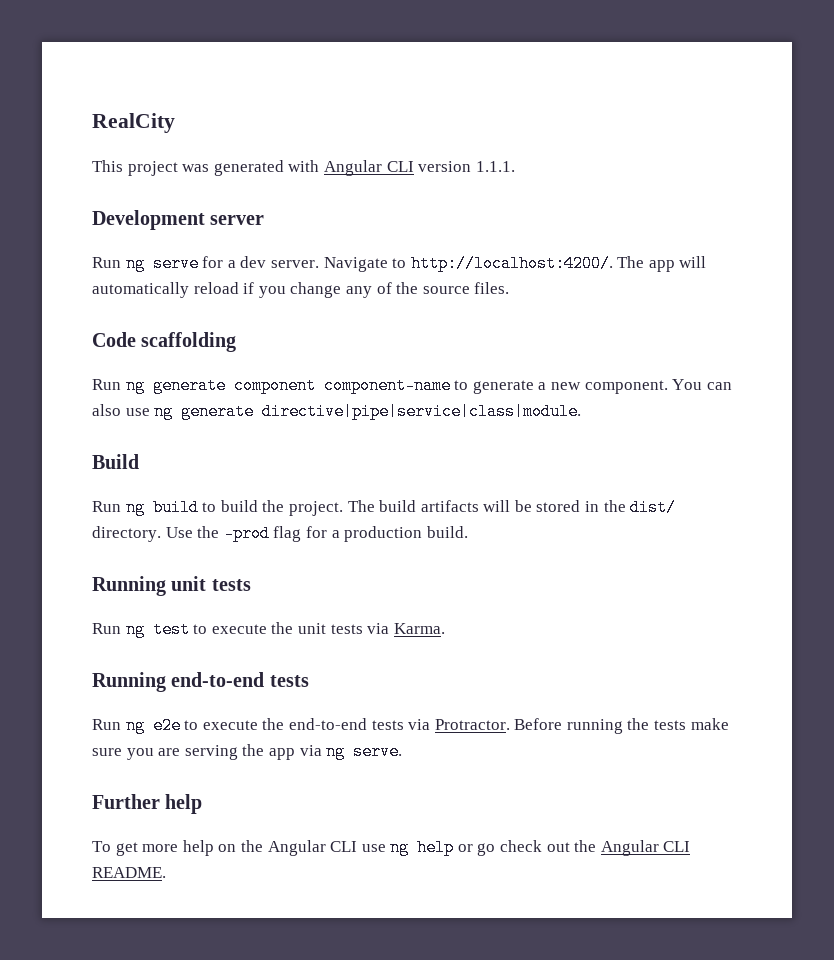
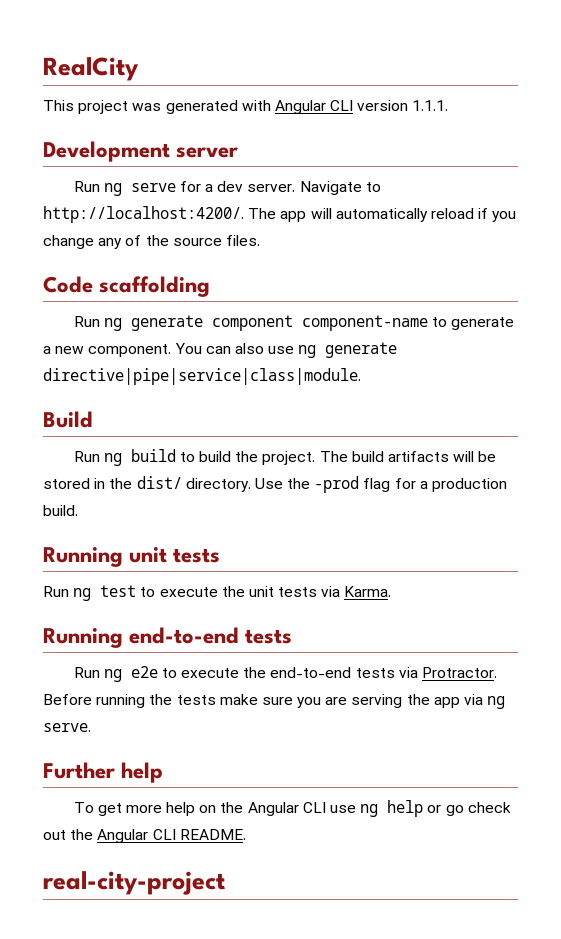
+ real-city-project

